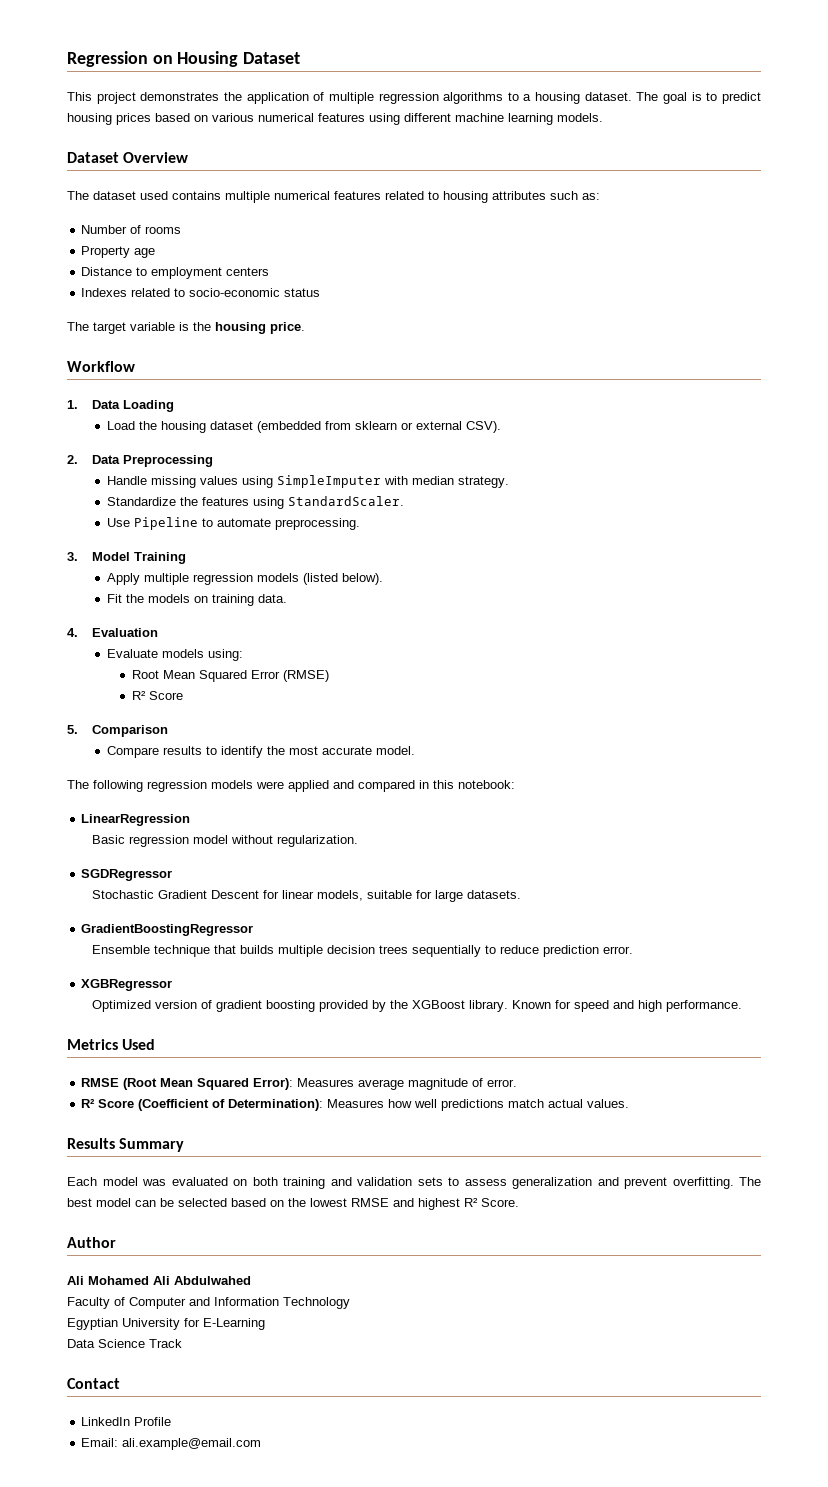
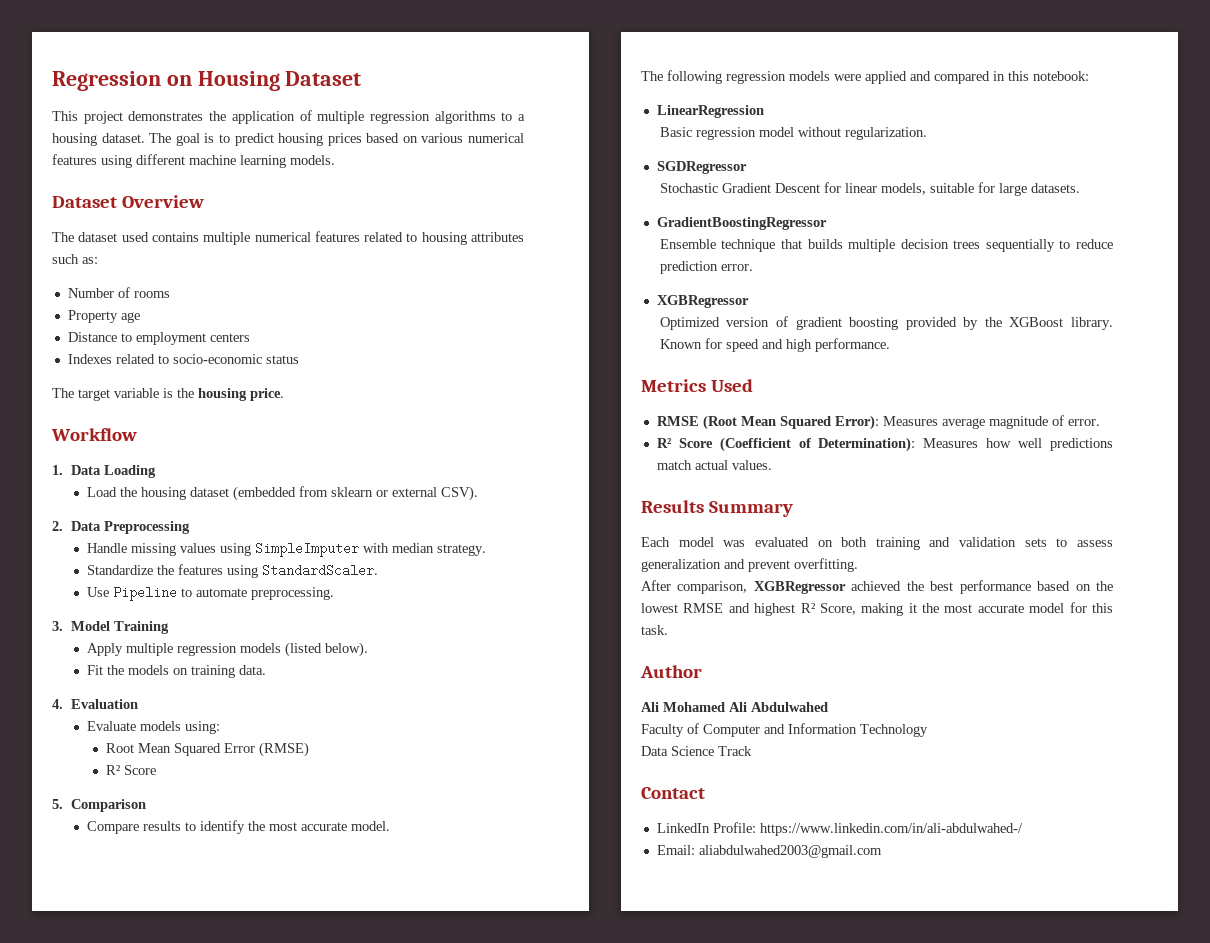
- Each model was evaluated on both training and validation sets to assess generalization and prevent overfitting. The best model can be selected based on the lowest RMSE and highest R² Score.
+ Each model was evaluated on both training and validation sets to assess generalization and prevent overfitting.
+ After comparison, XGBRegressor achieved the best performance based on the lowest RMSE and highest R² Score, making it the most accurate model for this task.
- Egyptian University for E-Learning
- LinkedIn Profile
+ LinkedIn Profile: https://www.linkedin.com/in/ali-abdulwahed-/
- Email: ali.example@email.com
+ Email: aliabdulwahed2003@gmail.com

